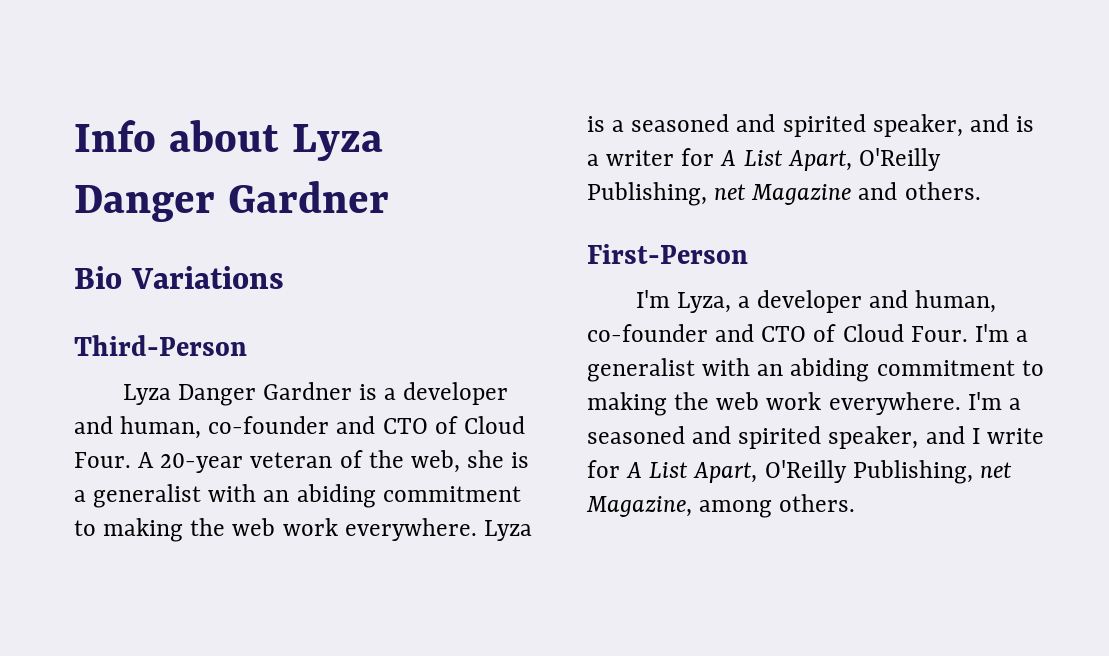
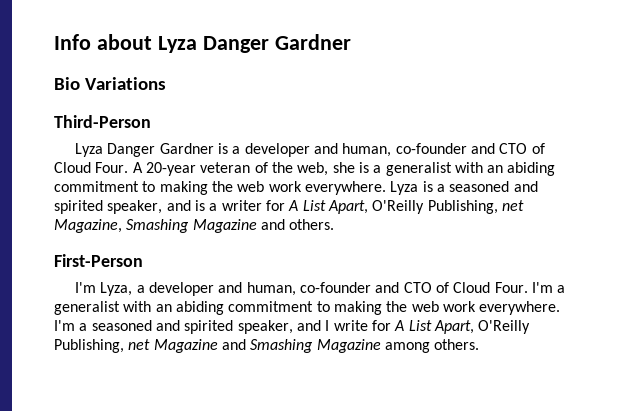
- Lyza is a seasoned and spirited speaker, and is a writer for A List Apart, O'Reilly Publishing, net Magazine and others.
+ Lyza is a seasoned and spirited speaker, and is a writer for A List Apart, O'Reilly Publishing, net Magazine, Smashing Magazine and others.
- I'm a seasoned and spirited speaker, and I write for A List Apart, O'Reilly Publishing, net Magazine, among others.
+ I'm a seasoned and spirited speaker, and I write for A List Apart, O'Reilly Publishing, net Magazine and Smashing Magazine among others.

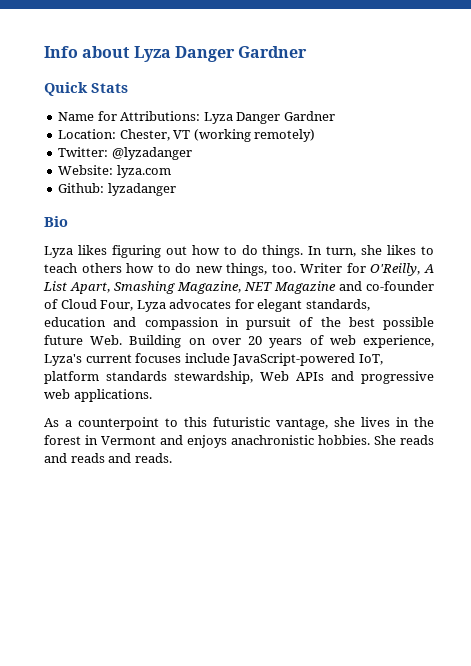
- Bio Variations
- Third-Person
- Lyza Danger Gardner is a developer and human, co-founder and CTO of Cloud Four. A 20-year veteran of the web, she is a generalist with an abiding commitment to making the web work everywhere. Lyza is a seasoned and spirited speaker, and is a writer for A List Apart, O'Reilly Publishing, net Magazine, Smashing Magazine and others.
- First-Person
- I'm Lyza, a developer and human, co-founder and CTO of Cloud Four. I'm a generalist with an abiding commitment to making the web work everywhere. I'm a seasoned and spirited speaker, and I write for A List Apart, O'Reilly Publishing, net Magazine and Smashing Magazine among others.
+ Quick Stats
+ Name for Attributions: Lyza Danger Gardner
+ Location: Chester, VT (working remotely)
+ Twitter: @lyzadanger
+ Website: lyza.com
+ Github: lyzadanger
+ Bio
+ Lyza likes figuring out how to do things. In turn, she likes to teach others how to do new things, too. Writer for O'Reilly, A List Apart, Smashing Magazine, NET Magazine and co-founder of Cloud Four, Lyza advocates for elegant standards, education and compassion in pursuit of the best possible future Web. Building on over 20 years of web experience, Lyza's current focuses include JavaScript-powered IoT, platform standards stewardship, Web APIs and progressive web applications.
+ As a counterpoint to this futuristic vantage, she lives in the forest in Vermont and enjoys anachronistic hobbies. She reads and reads and reads.

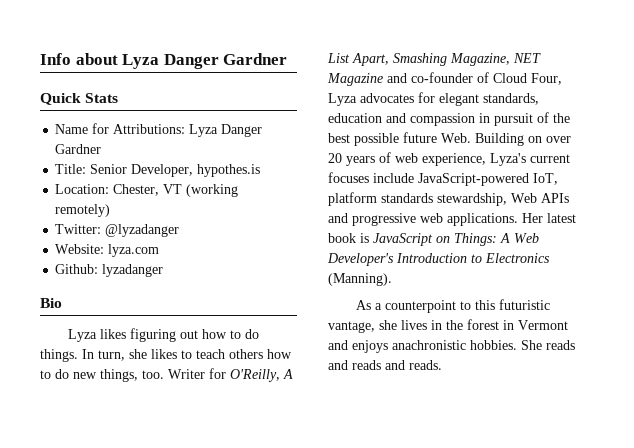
+ Title: Senior Developer, hypothes.is
+ Her latest book is JavaScript on Things: A Web Developer's Introduction to Electronics (Manning).

